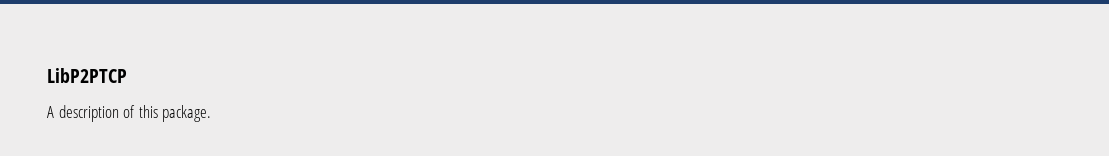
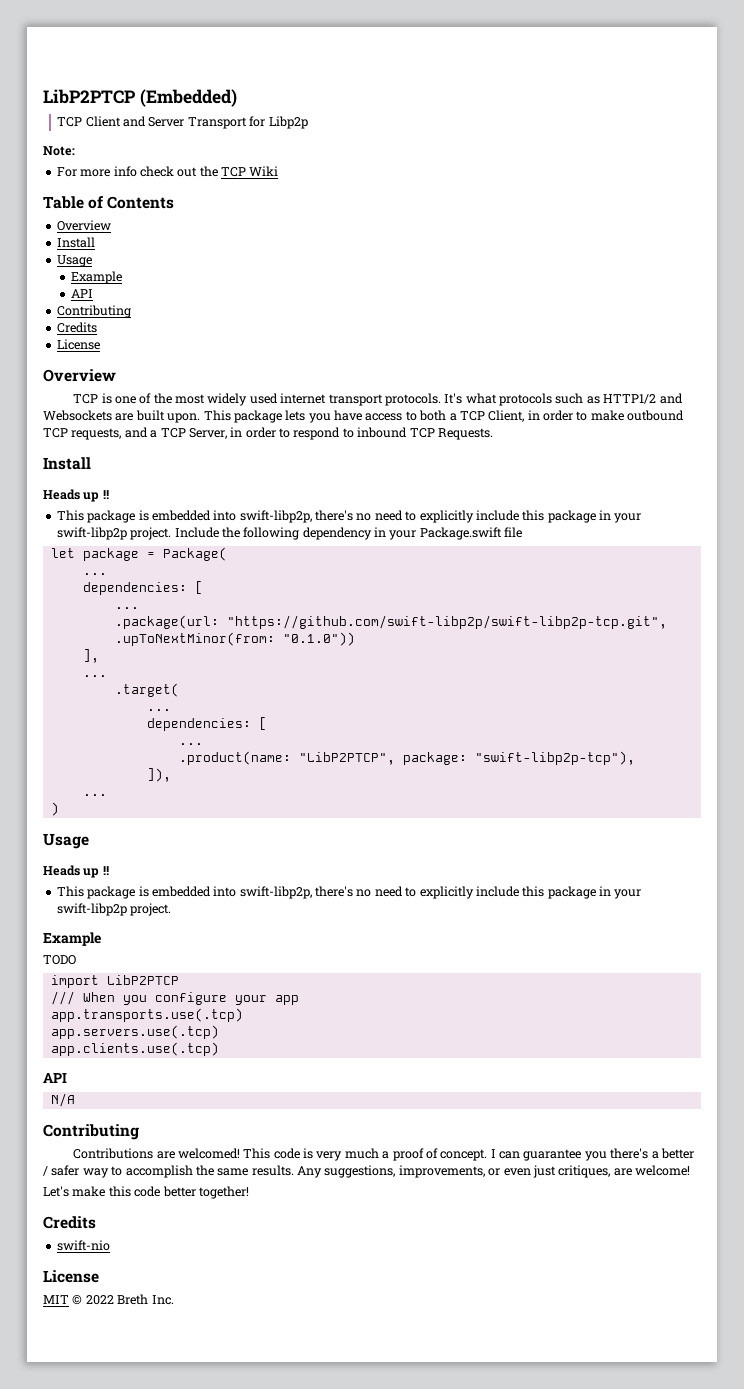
- LibP2PTCP
- A description of this package.
+ LibP2PTCP (Embedded)
+ TCP Client and Server Transport for Libp2p
+ Note:
+ For more info check out the TCP Wiki
+ Table of Contents
+ Overview
+ Install
+ Usage
+ Example
+ API
+ Contributing
+ Credits
+ License
+ Overview
+ TCP is one of the most widely used internet transport protocols. It's what protocols such as HTTP1/2 and Websockets are built upon. This package lets you have access to both a TCP Client, in order to make outbound TCP requests, and a TCP Server, in order to respond to inbound TCP Requests.
+ Install
+ Heads up ‼
+ This package is embedded into swift-libp2p, there's no need to explicitly include this package in your swift-libp2p project. Include the following dependency in your Package.swift file
+ let package = Package(
+ ...
+ dependencies: [
+ ...
+ .package(url: "https://github.com/swift-libp2p/swift-libp2p-tcp.git", .upToNextMinor(from: "0.1.0"))
+ ],
+ ...
+ .target(
+ ...
+ dependencies: [
+ ...
+ .product(name: "LibP2PTCP", package: "swift-libp2p-tcp"),
+ ]),
+ ...
+ )
+ Usage
+ Heads up ‼
+ This package is embedded into swift-libp2p, there's no need to explicitly include this package in your swift-libp2p project.
+ Example
+ TODO
+ import LibP2PTCP
+ /// When you configure your app
+ app.transports.use(.tcp)
+ app.servers.use(.tcp)
+ app.clients.use(.tcp)
+ API
+ N/A
+ Contributing
+ Contributions are welcomed! This code is very much a proof of concept. I can guarantee you there's a better / safer way to accomplish the same results. Any suggestions, improvements, or even just critiques, are welcome!
+ Let's make this code better together!
+ Credits
+ swift-nio
+ License
+ MIT © 2022 Breth Inc.

